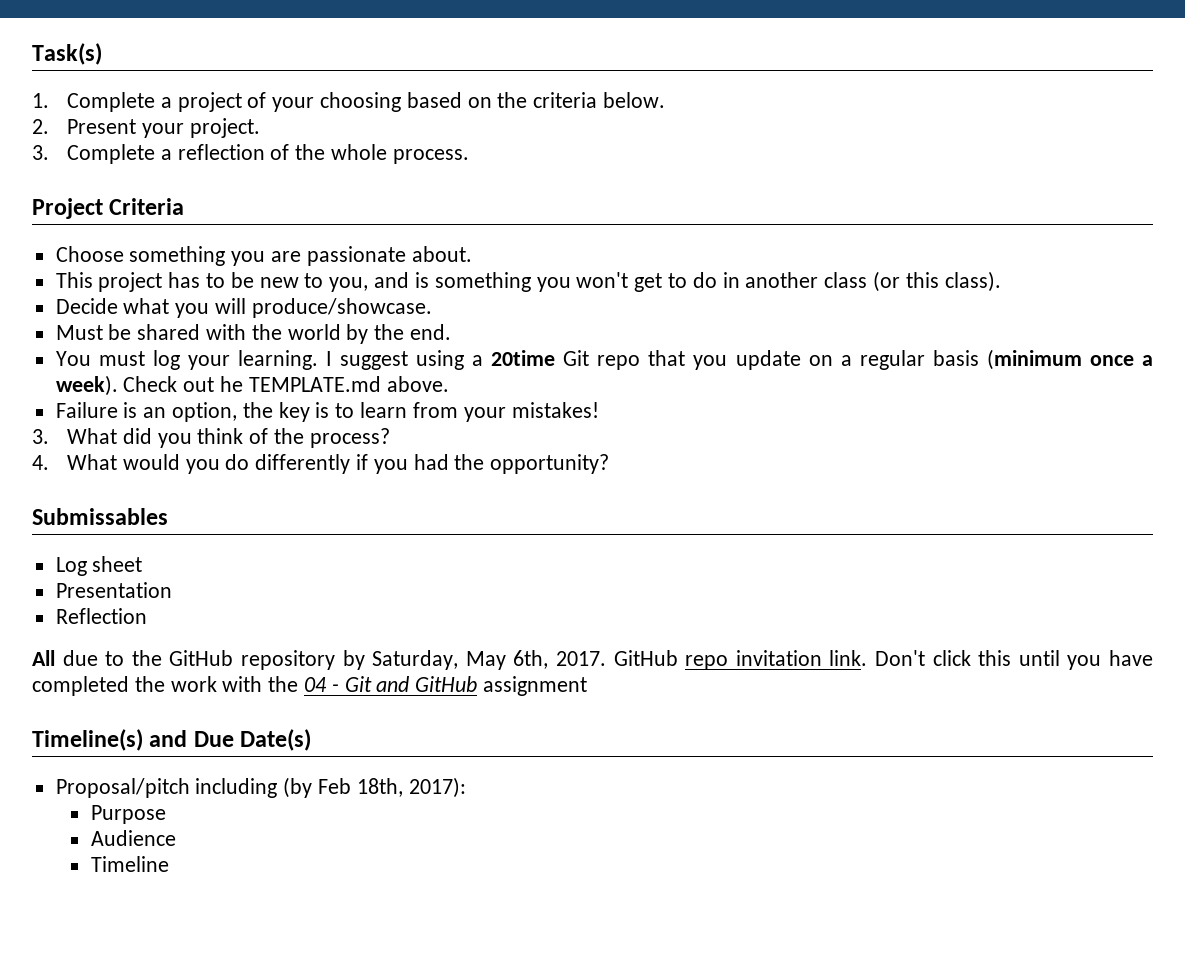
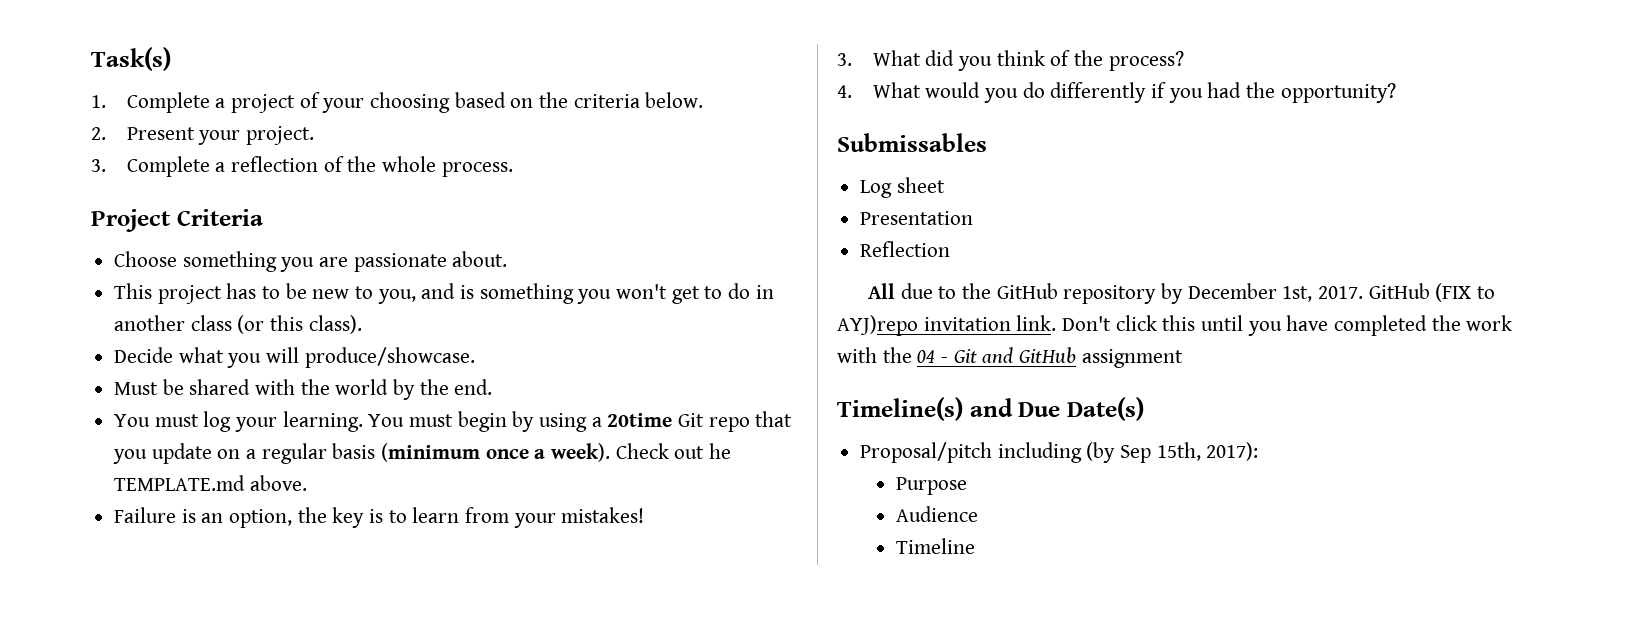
- I suggest using a 20time Git repo that you update on a regular basis (minimum once a week).
+ You must begin by using a 20time Git repo that you update on a regular basis (minimum once a week).
- All due to the GitHub repository by Saturday, May 6th, 2017. GitHub repo invitation link.
+ All due to the GitHub repository by December 1st, 2017. GitHub (FIX to AYJ)repo invitation link.
- Proposal/pitch including (by Feb 18th, 2017):
+ Proposal/pitch including (by Sep 15th, 2017):

